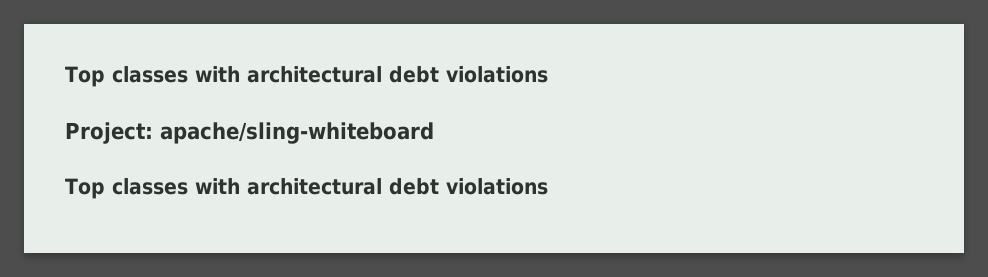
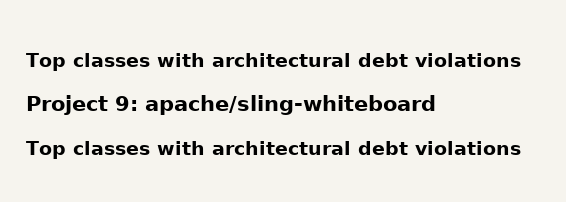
- Project: apache/sling-whiteboard
+ Project 9: apache/sling-whiteboard

